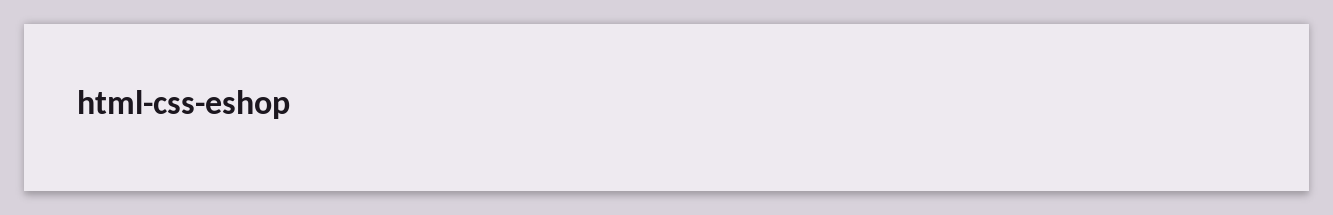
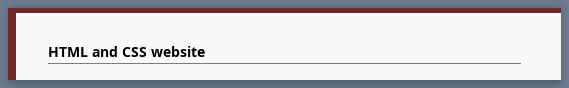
- html-css-eshop
+ HTML and CSS website

